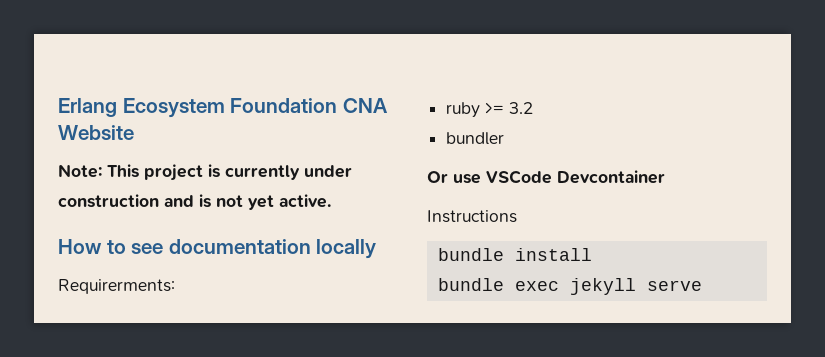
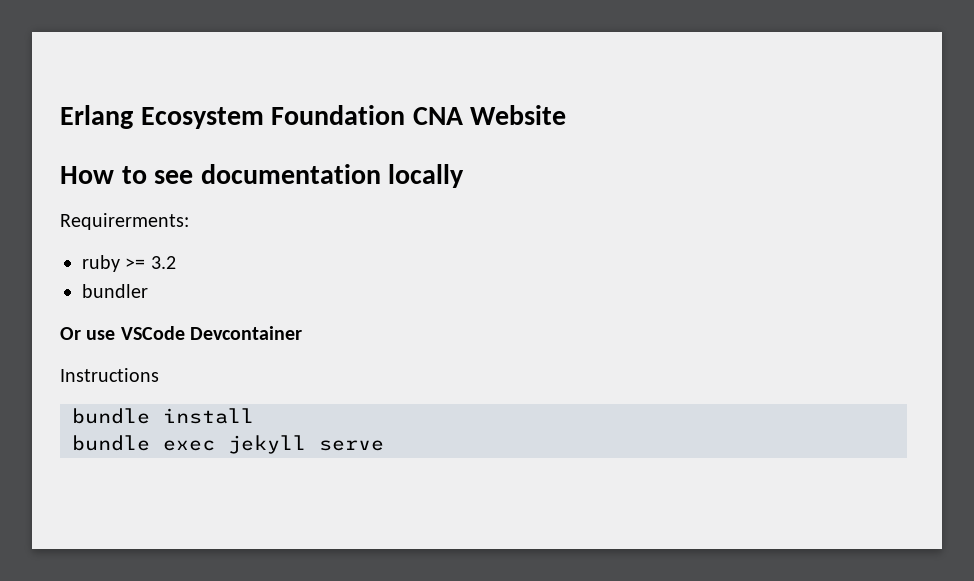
- Note: This project is currently under construction and is not yet active.

